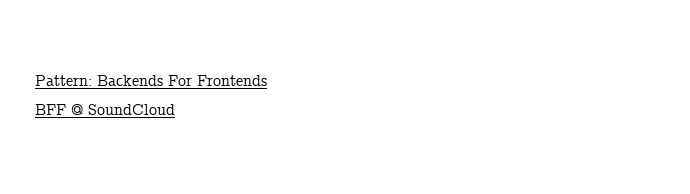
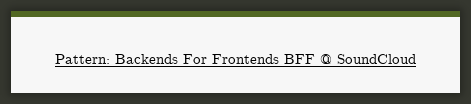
- Pattern: Backends For Frontends
- BFF @ SoundCloud
+ Pattern: Backends For Frontends BFF @ SoundCloud

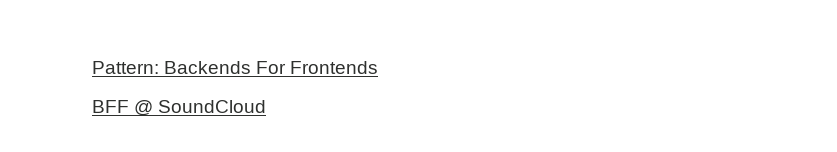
- Pattern: Backends For Frontends BFF @ SoundCloud
+ Pattern: Backends For Frontends
+ BFF @ SoundCloud

